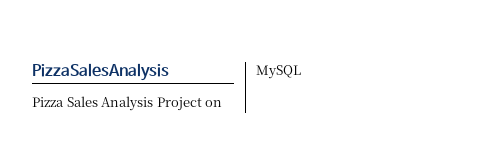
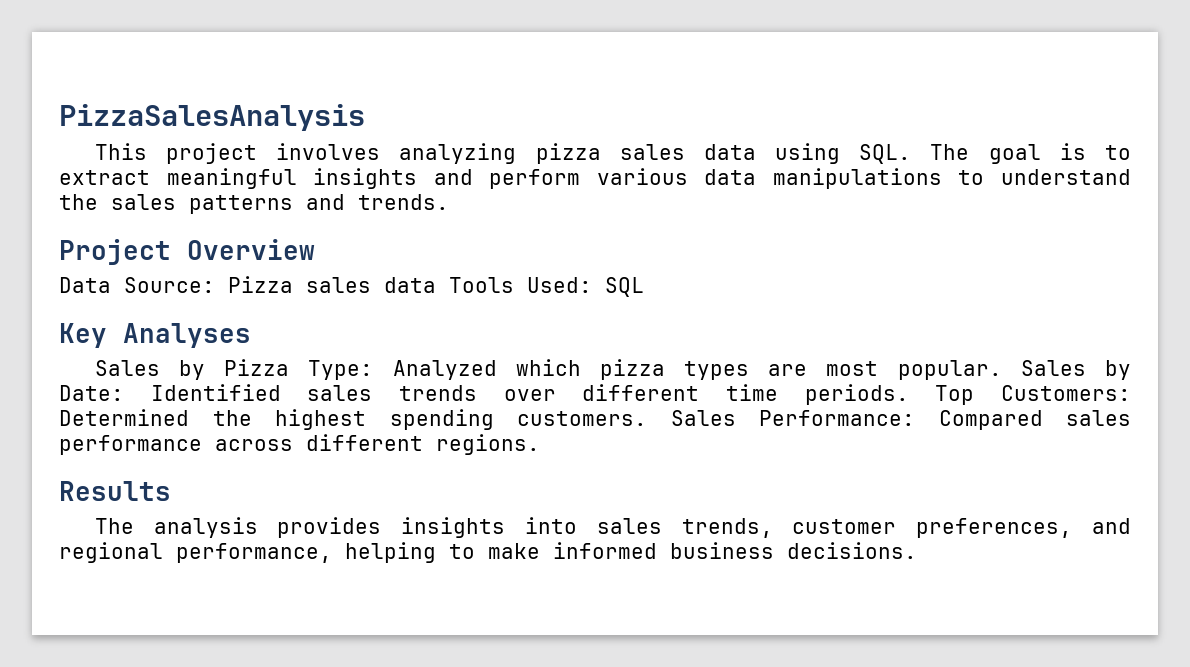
- Pizza Sales Analysis Project on MySQL
+ This project involves analyzing pizza sales data using SQL. The goal is to extract meaningful insights and perform various data manipulations to understand the sales patterns and trends.
+ Project Overview
+ Data Source: Pizza sales data Tools Used: SQL
+ Key Analyses
+ Sales by Pizza Type: Analyzed which pizza types are most popular. Sales by Date: Identified sales trends over different time periods. Top Customers: Determined the highest spending customers. Sales Performance: Compared sales performance across different regions.
+ Results
+ The analysis provides insights into sales trends, customer preferences, and regional performance, helping to make informed business decisions.

